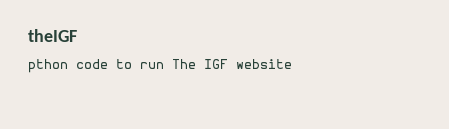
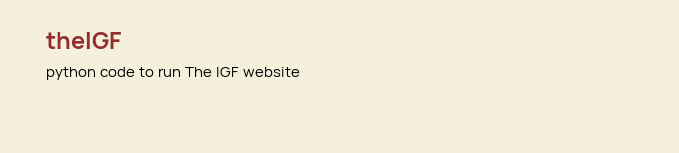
- pthon code to run The IGF website
+ python code to run The IGF website

